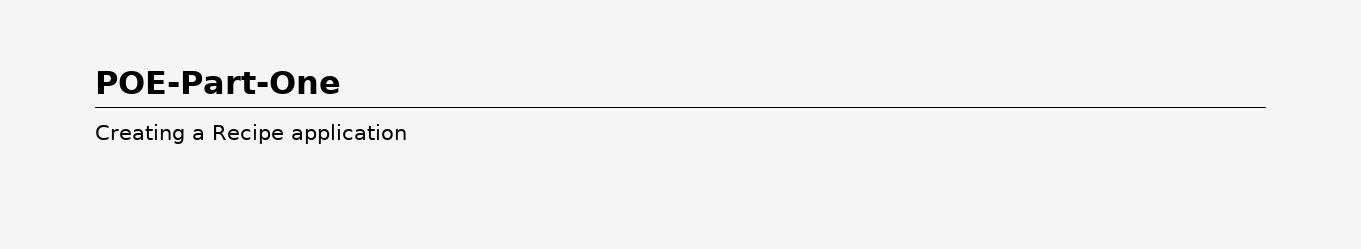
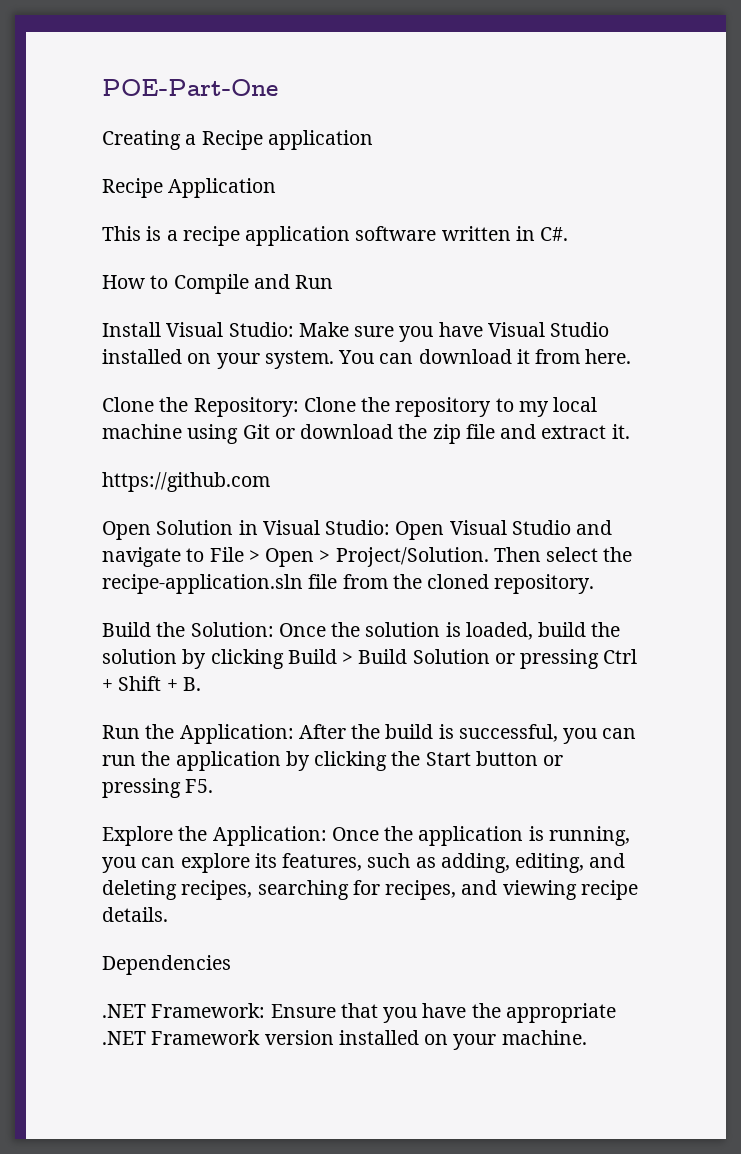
+ Recipe Application
+ This is a recipe application software written in C#.
+ How to Compile and Run
+ Install Visual Studio: Make sure you have Visual Studio installed on your system. You can download it from here.
+ Clone the Repository: Clone the repository to my local machine using Git or download the zip file and extract it.
+ https://github.com
+ Open Solution in Visual Studio: Open Visual Studio and navigate to File > Open > Project/Solution. Then select the recipe-application.sln file from the cloned repository.
+ Build the Solution: Once the solution is loaded, build the solution by clicking Build > Build Solution or pressing Ctrl + Shift + B.
+ Run the Application: After the build is successful, you can run the application by clicking the Start button or pressing F5.
+ Explore the Application: Once the application is running, you can explore its features, such as adding, editing, and deleting recipes, searching for recipes, and viewing recipe details.
+ Dependencies
+ .NET Framework: Ensure that you have the appropriate .NET Framework version installed on your machine.

